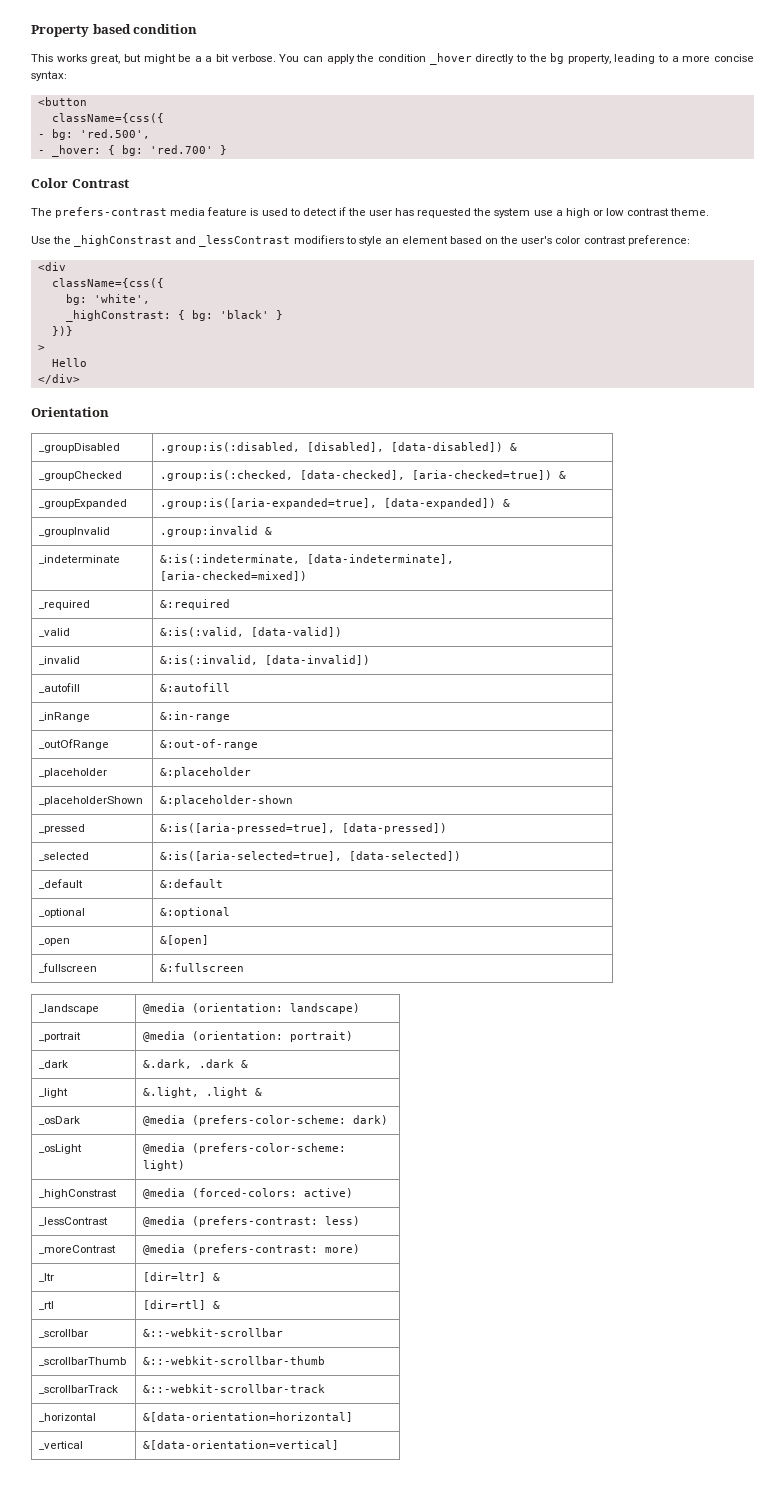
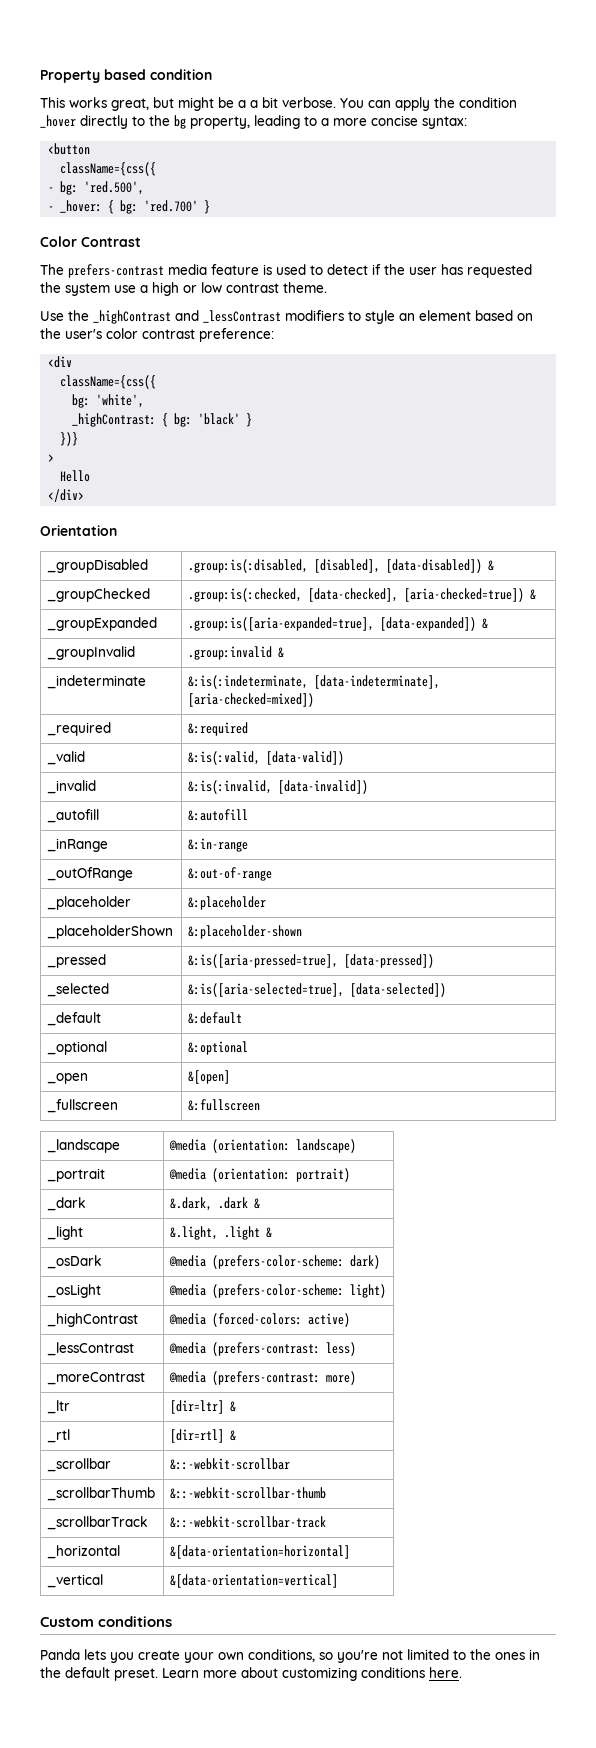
- Use the _highConstrast and _lessContrast modifiers to style an element based on the user's color contrast preference:
+ Use the _highContrast and _lessContrast modifiers to style an element based on the user's color contrast preference:
- _highConstrast: { bg: 'black' }
+ _highContrast: { bg: 'black' }
- _highConstrast | @media (forced-colors: active)
+ _highContrast | @media (forced-colors: active)
+ Custom conditions
+ Panda lets you create your own conditions, so you're not limited to the ones in the default preset. Learn more about customizing conditions here.

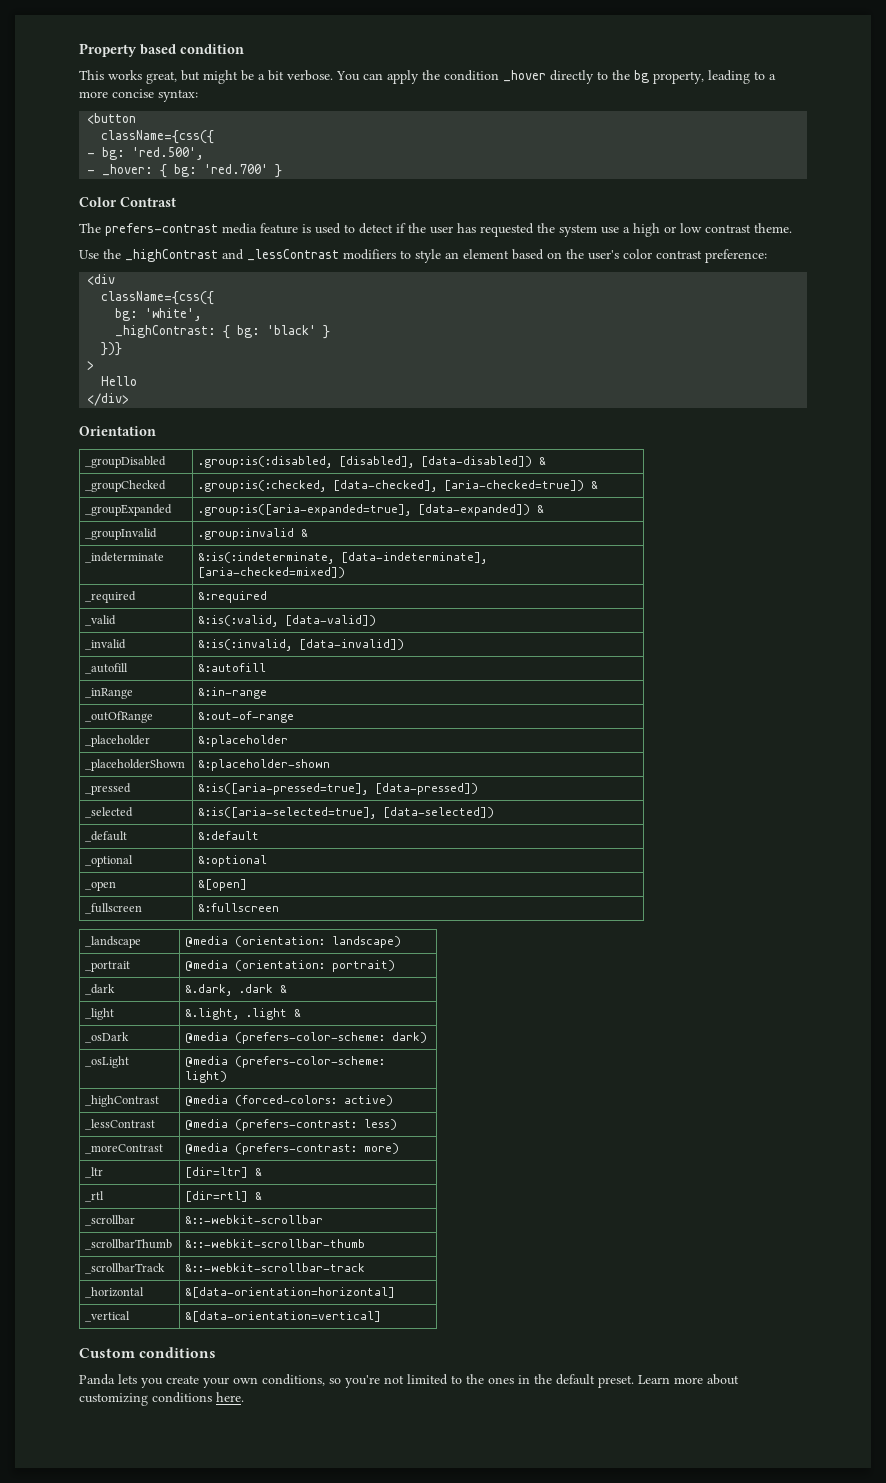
- This works great, but might be a a bit verbose.
+ This works great, but might be a bit verbose.

